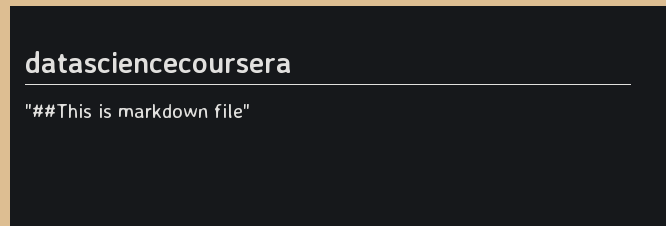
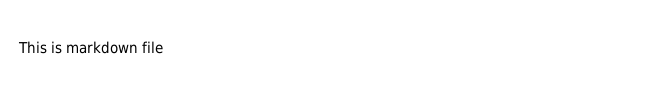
- datasciencecoursera
- "##This is markdown file"
+ This is markdown file

